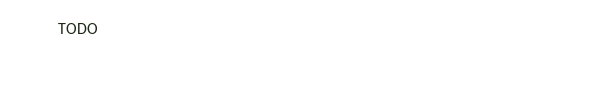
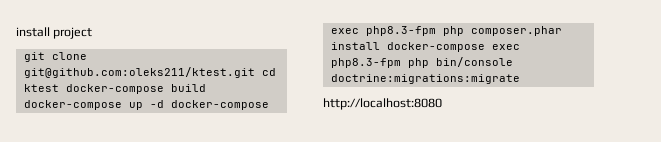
- TODO
+ install project
+ git clone git@github.com:oleks211/ktest.git cd ktest docker-compose build docker-compose up -d docker-compose exec php8.3-fpm php composer.phar install docker-compose exec php8.3-fpm php bin/console doctrine:migrations:migrate
+ http://localhost:8080

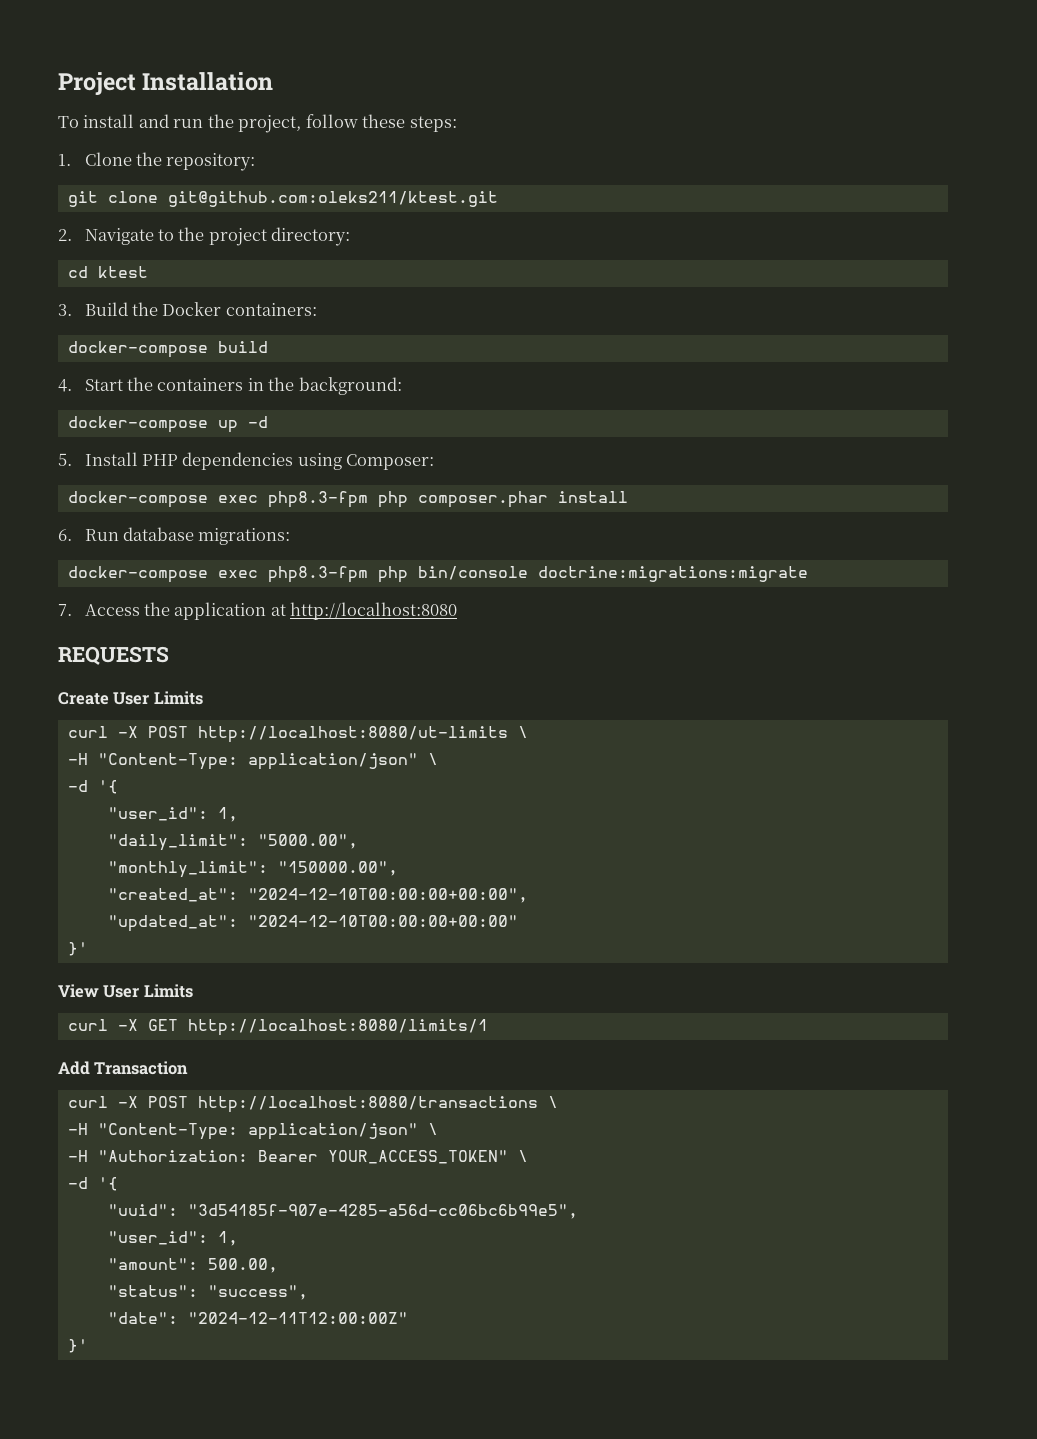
- install project
- git clone git@github.com:oleks211/ktest.git cd ktest docker-compose build docker-compose up -d docker-compose exec php8.3-fpm php composer.phar install docker-compose exec php8.3-fpm php bin/console doctrine:migrations:migrate
+ Project Installation
+ To install and run the project, follow these steps:
+ 1. Clone the repository:
+ git clone git@github.com:oleks211/ktest.git
+ 2. Navigate to the project directory:
+ cd ktest
+ 3. Build the Docker containers:
+ docker-compose build
+ 4. Start the containers in the background:
+ docker-compose up -d
+ 5. Install PHP dependencies using Composer:
+ docker-compose exec php8.3-fpm php composer.phar install
+ 6. Run database migrations:
+ docker-compose exec php8.3-fpm php bin/console doctrine:migrations:migrate
- http://localhost:8080
+ 7. Access the application at http://localhost:8080
+ REQUESTS
+ Create User Limits
+ curl -X POST http://localhost:8080/ut-limits \
+ -H "Content-Type: application/json" \
+ -d '{
+ "user_id": 1,
+ "daily_limit": "5000.00",
+ "monthly_limit": "150000.00",
+ "created_at": "2024-12-10T00:00:00+00:00",
+ "updated_at": "2024-12-10T00:00:00+00:00"
+ }'
+ View User Limits
+ curl -X GET http://localhost:8080/limits/1
+ Add Transaction
+ curl -X POST http://localhost:8080/transactions \
+ -H "Content-Type: application/json" \
+ -H "Authorization: Bearer YOUR_ACCESS_TOKEN" \
+ -d '{
+ "uuid": "3d54185f-907e-4285-a56d-cc06bc6b99e5",
+ "user_id": 1,
+ "amount": 500.00,
+ "status": "success",
+ "date": "2024-12-11T12:00:00Z"
+ }'

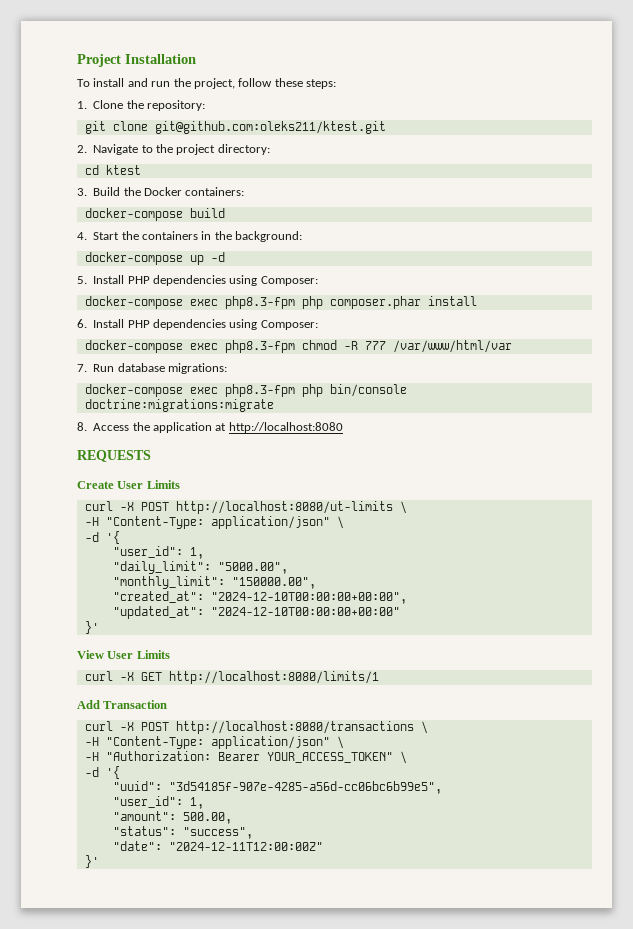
- 6. Run database migrations:
+ 6. Install PHP dependencies using Composer:
+ docker-compose exec php8.3-fpm chmod -R 777 /var/www/html/var
+ 7. Run database migrations:
- 7. Access the application at http://localhost:8080
+ 8. Access the application at http://localhost:8080

